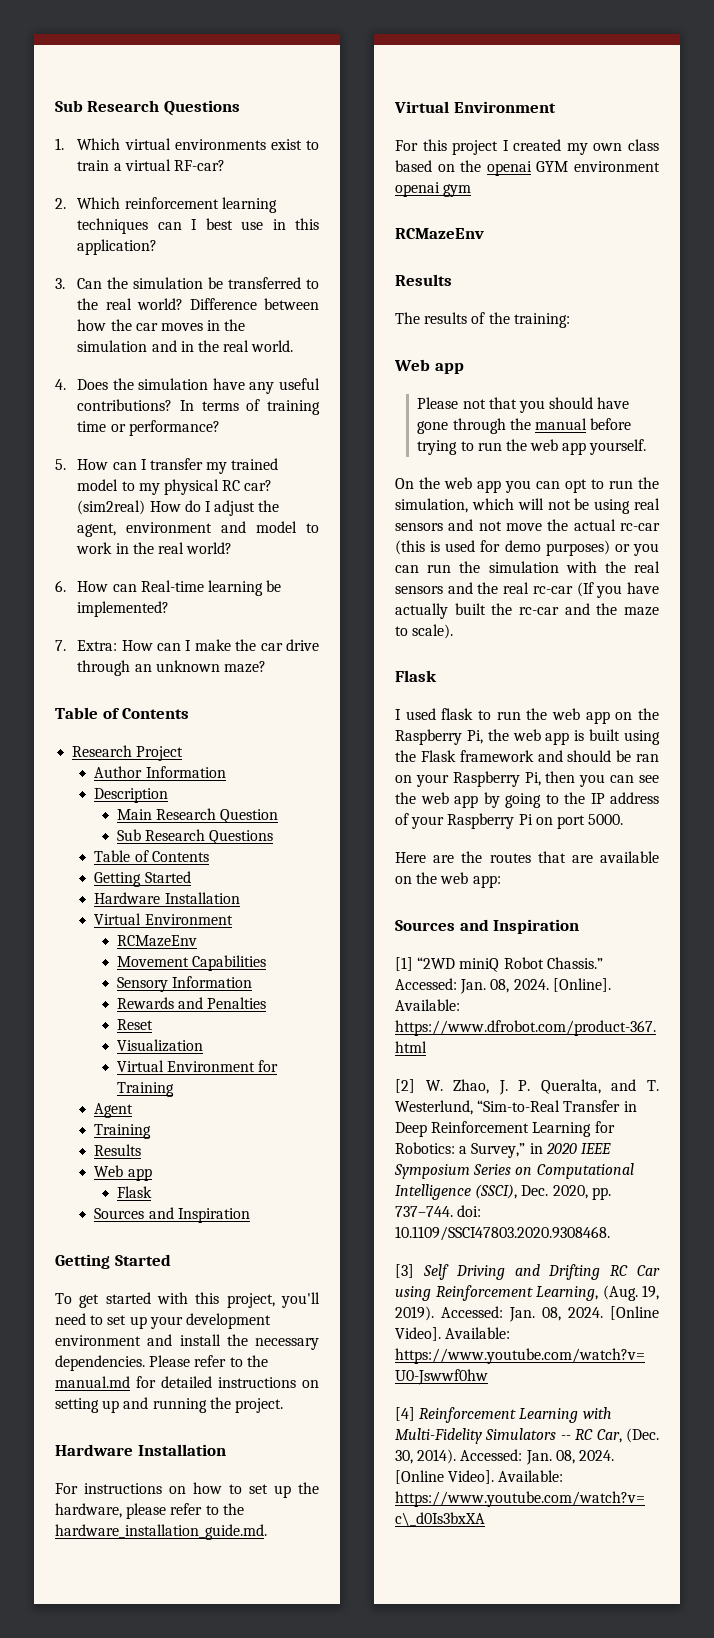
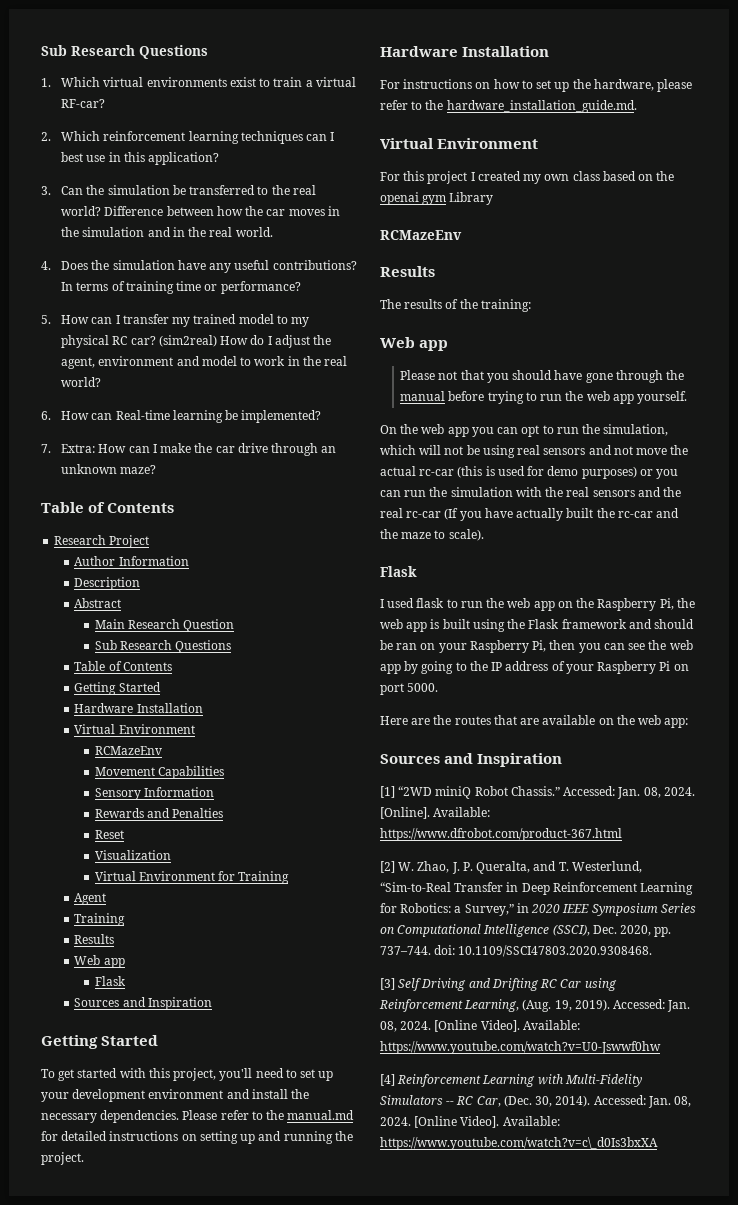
+ Abstract
- For this project I created my own class based on the openai GYM environment openai gym
+ For this project I created my own class based on the openai gym Library

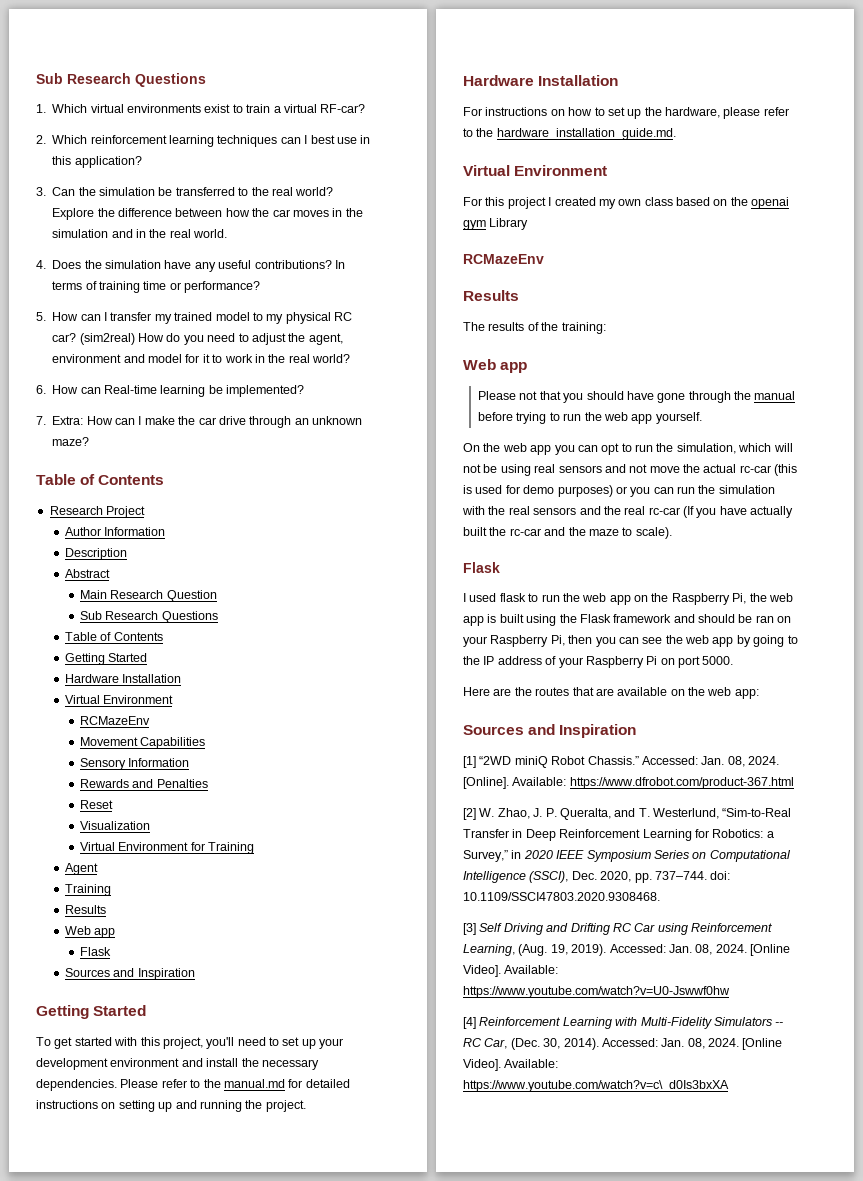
- Difference between how the car moves in the simulation and in the real world.
+ Explore the difference between how the car moves in the simulation and in the real world.
- (sim2real) How do I adjust the agent, environment and model to work in the real world?
+ (sim2real) How do you need to adjust the agent, environment and model for it to work in the real world?

